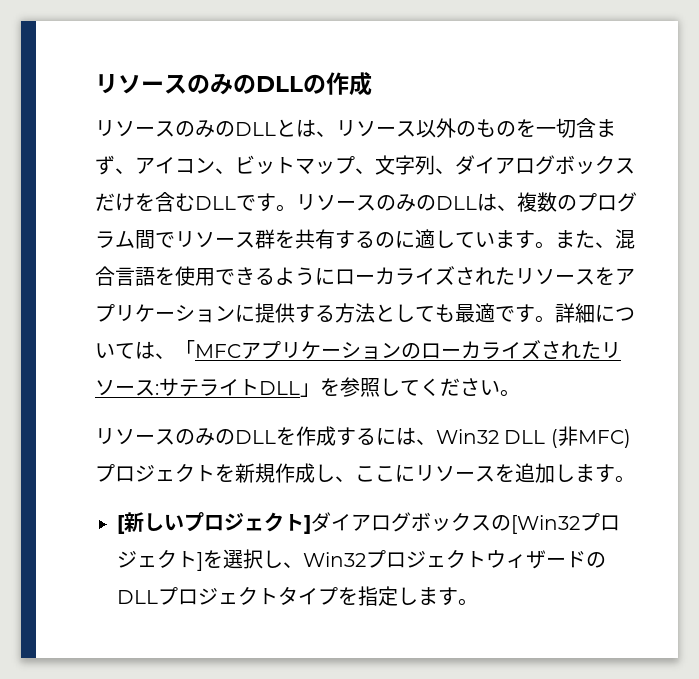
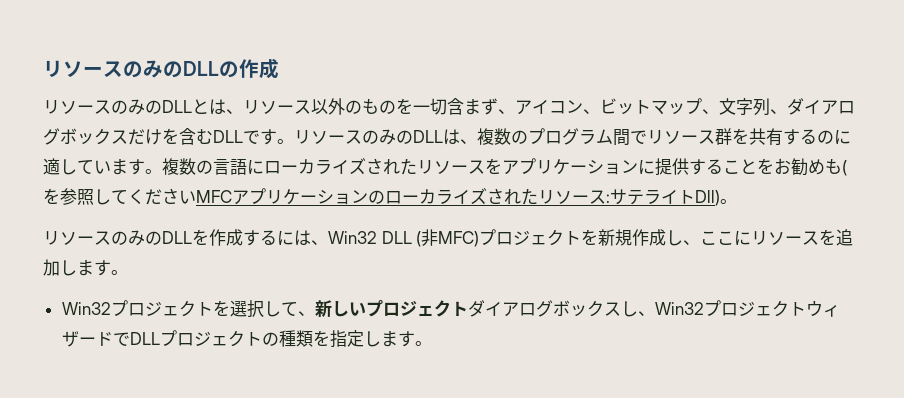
- また、混合言語を使用できるようにローカライズされたリソースをアプリケーションに提供する方法としても最適です。詳細については、「MFCアプリケーションのローカライズされたリソース:サテライトDLL」を参照してください。
+ 複数の言語にローカライズされたリソースをアプリケーションに提供することをお勧めも(を参照してくださいMFCアプリケーションのローカライズされたリソース:サテライトDll)。
- [新しいプロジェクト]ダイアログボックスの[Win32プロジェクト]を選択し、Win32プロジェクトウィザードのDLLプロジェクトタイプを指定します。
+ Win32プロジェクトを選択して、新しいプロジェクトダイアログボックスし、Win32プロジェクトウィザードでDLLプロジェクトの種類を指定します。

